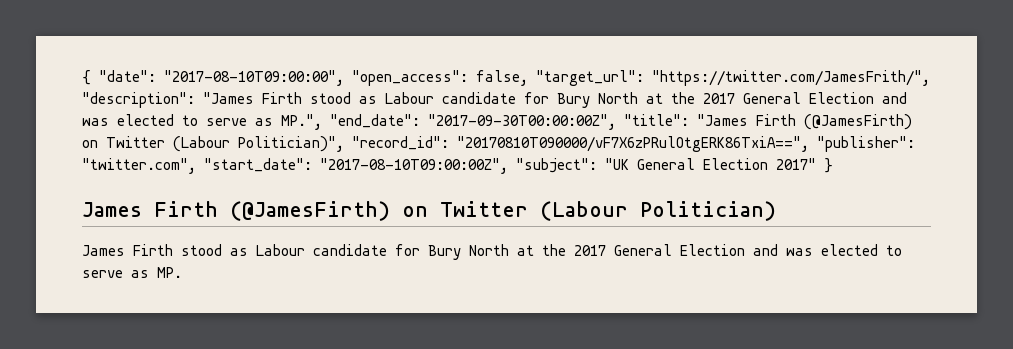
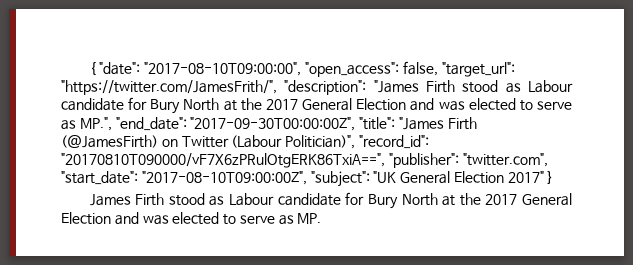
- James Firth (@JamesFirth) on Twitter (Labour Politician)

